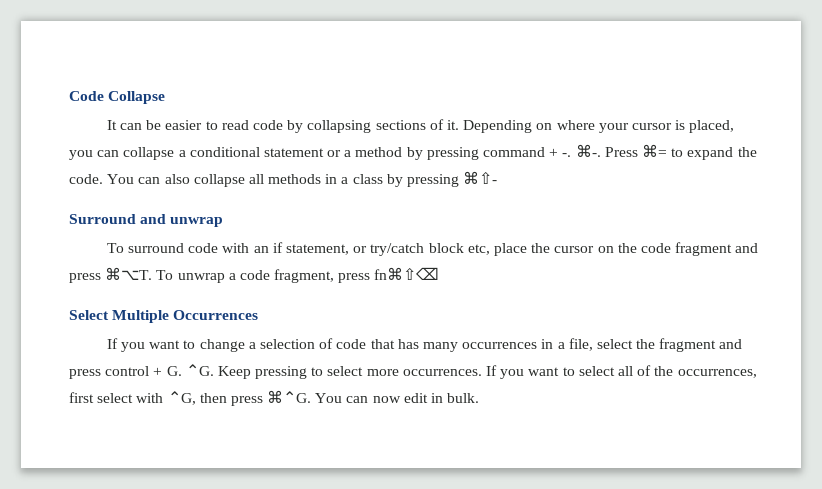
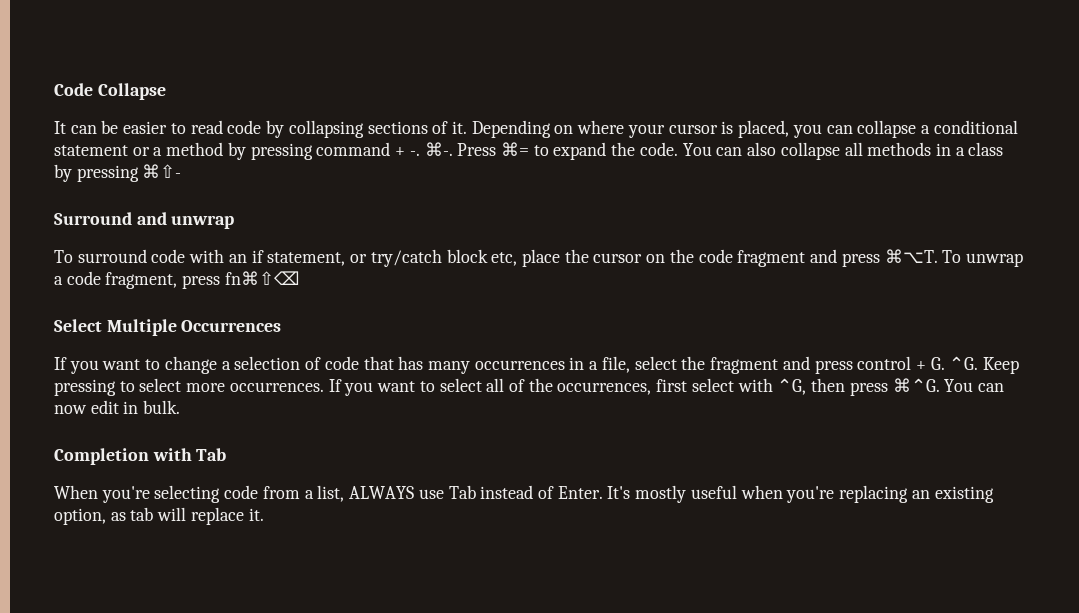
+ Completion with Tab
+ When you're selecting code from a list, ALWAYS use Tab instead of Enter. It's mostly useful when you're replacing an existing option, as tab will replace it.

